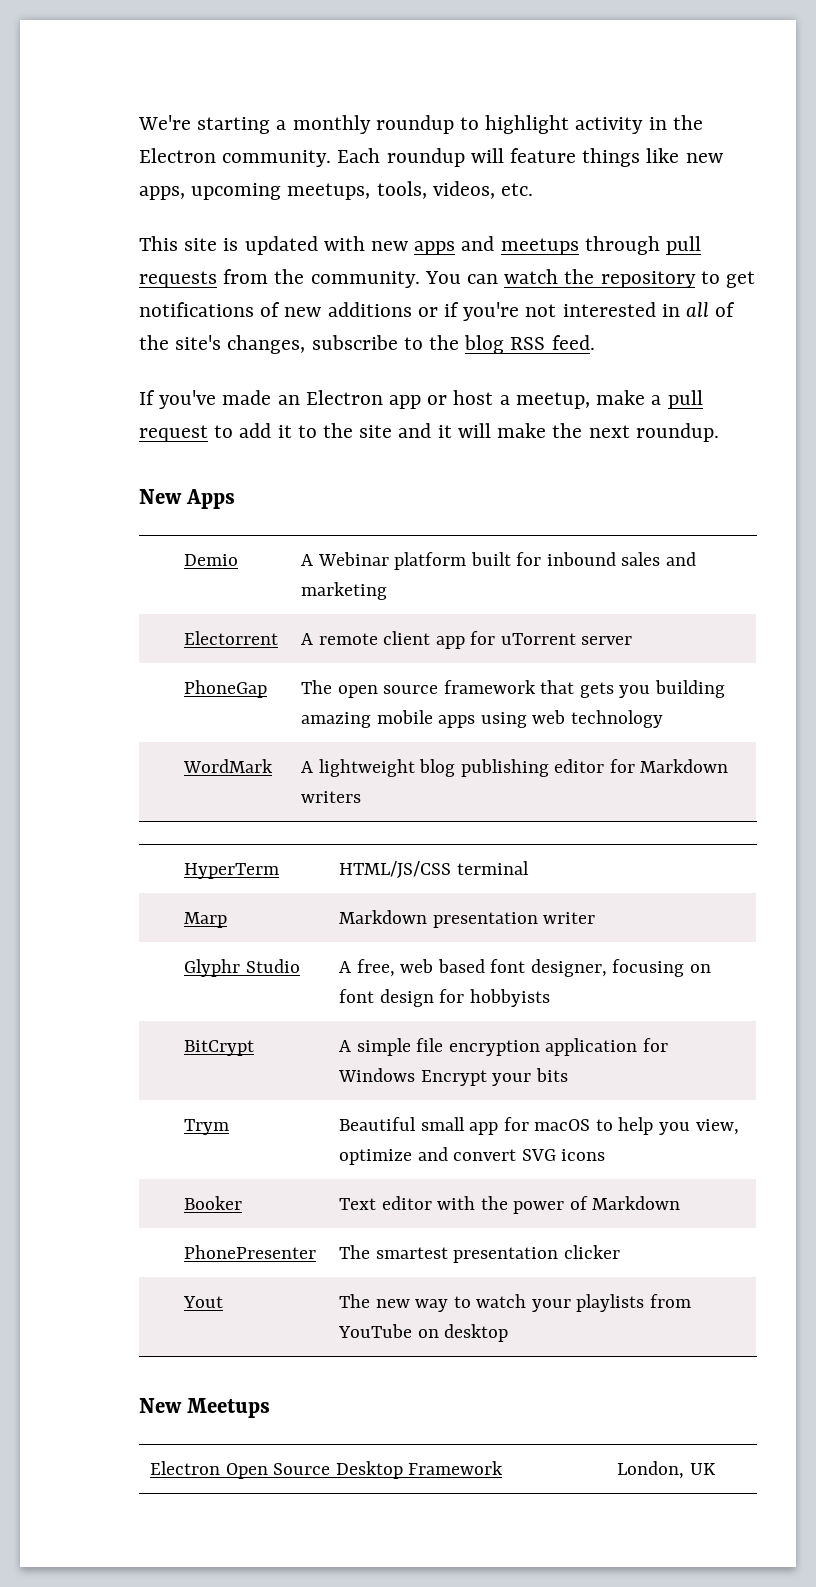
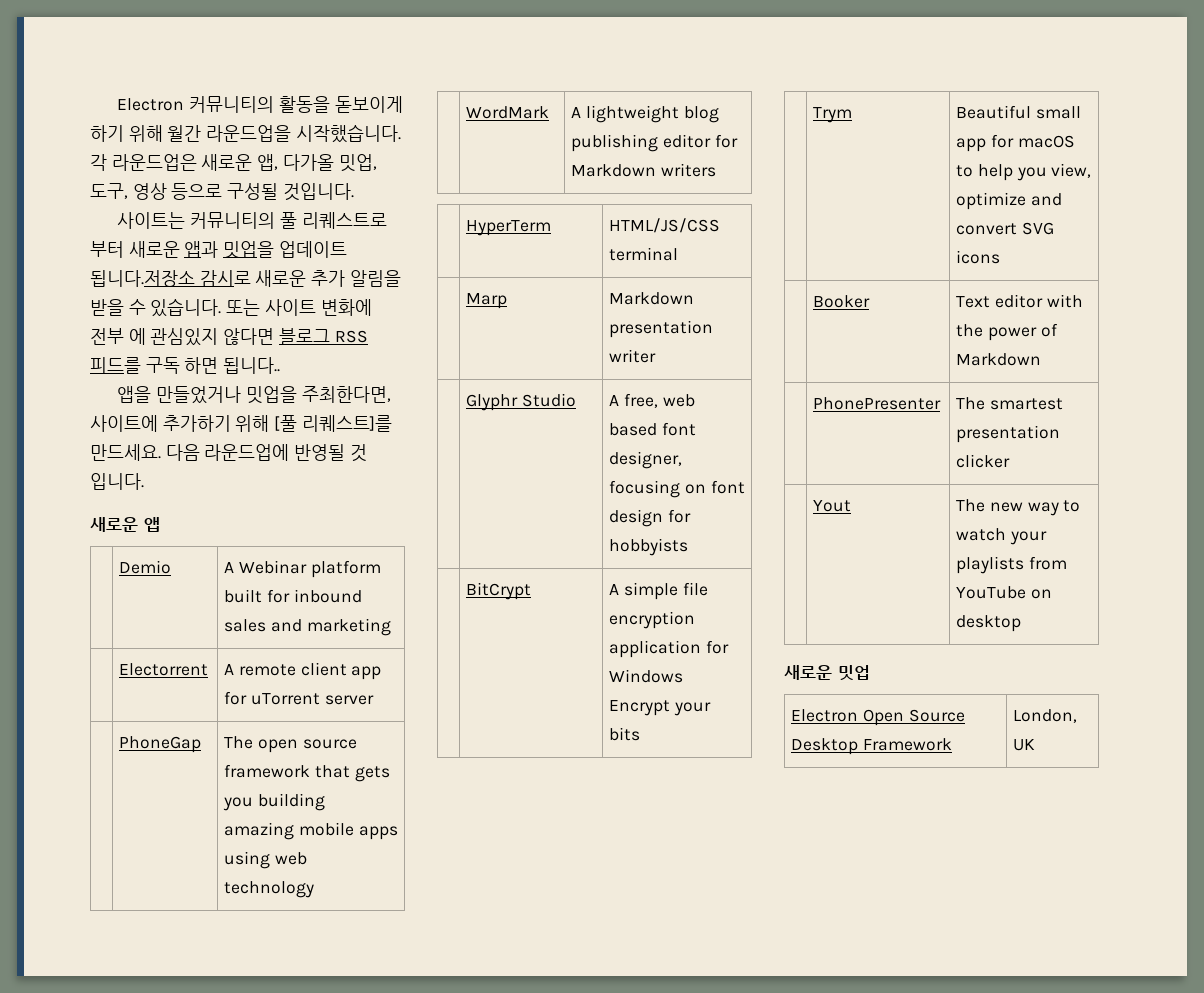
- We're starting a monthly roundup to highlight activity in the Electron community. Each roundup will feature things like new apps, upcoming meetups, tools, videos, etc.
- This site is updated with new apps and meetups through pull requests from the community. You can watch the repository to get notifications of new additions or if you're not interested in all of the site's changes, subscribe to the blog RSS feed.
- If you've made an Electron app or host a meetup, make a pull request to add it to the site and it will make the next roundup.
- New Apps
+ Electron 커뮤니티의 활동을 돋보이게 하기 위해 월간 라운드업을 시작했습니다. 각 라운드업은 새로운 앱, 다가올 밋업, 도구, 영상 등으로 구성될 것입니다.
+ 사이트는 커뮤니티의 풀 리퀘스트로 부터 새로운 앱과 밋업을 업데이트 됩니다.저장소 감시로 새로운 추가 알림을 받을 수 있습니다. 또는 사이트 변화에 전부 에 관심있지 않다면 블로그 RSS 피드를 구독 하면 됩니다..
+ 앱을 만들었거나 밋업을 주최한다면, 사이트에 추가하기 위해 [풀 리퀘스트]를 만드세요. 다음 라운드업에 반영될 것 입니다.
+ 새로운 앱
- New Meetups
+ 새로운 밋업

